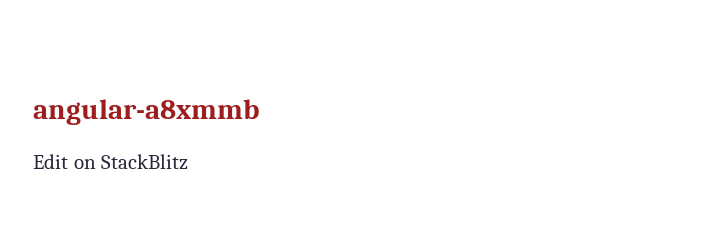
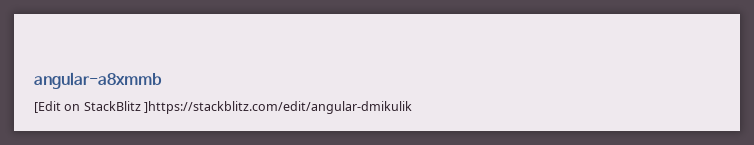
- Edit on StackBlitz
+ [Edit on StackBlitz ]https://stackblitz.com/edit/angular-dmikulik

